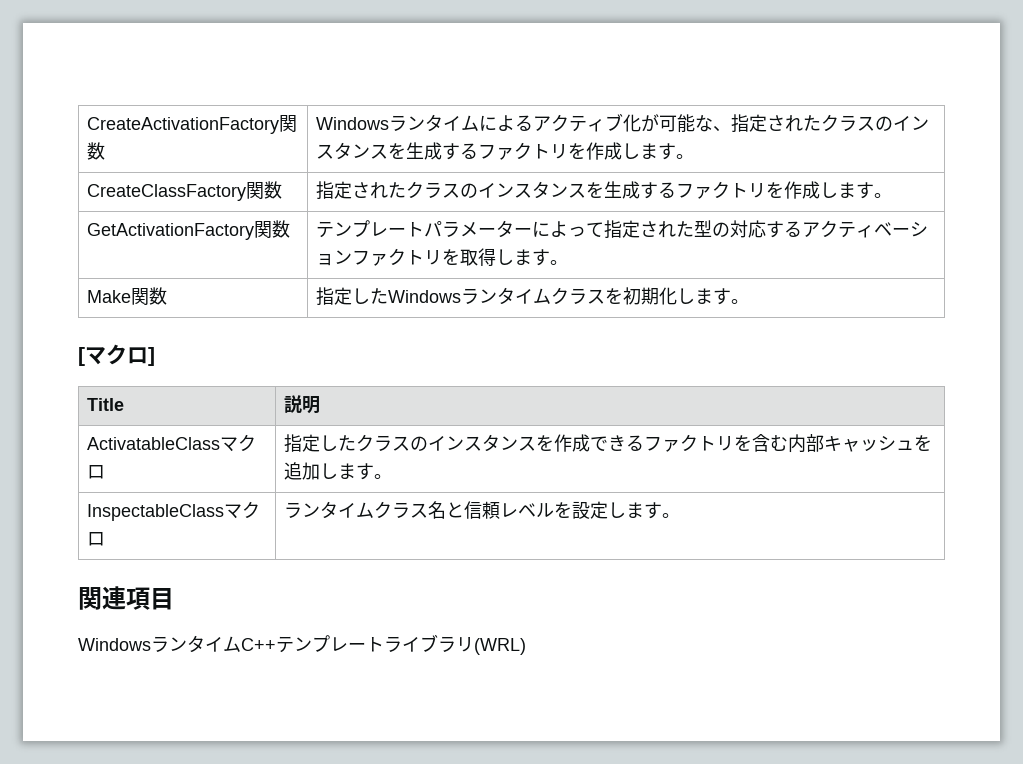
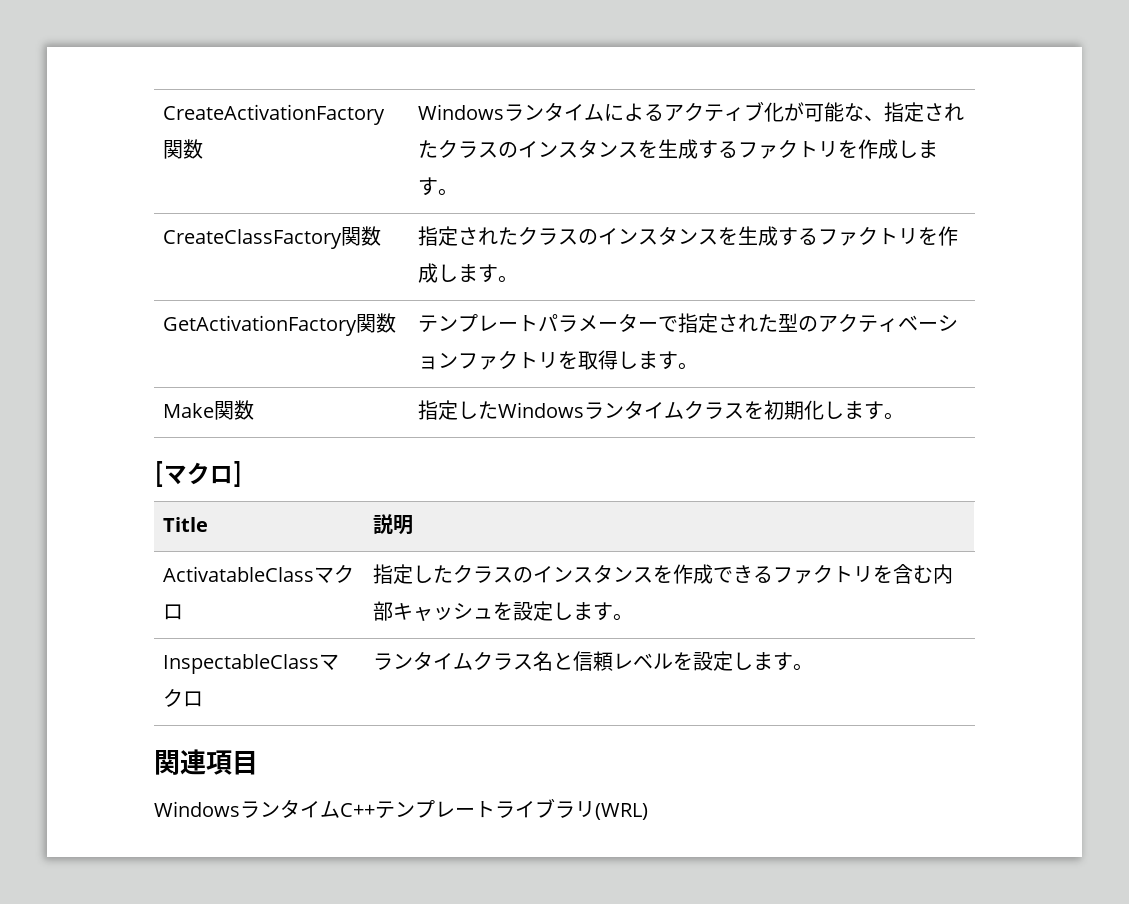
- GetActivationFactory関数 | テンプレートパラメーターによって指定された型の対応するアクティベーションファクトリを取得します。
+ GetActivationFactory関数 | テンプレートパラメーターで指定された型のアクティベーションファクトリを取得します。
- ActivatableClassマクロ | 指定したクラスのインスタンスを作成できるファクトリを含む内部キャッシュを追加します。
+ ActivatableClassマクロ | 指定したクラスのインスタンスを作成できるファクトリを含む内部キャッシュを設定します。

